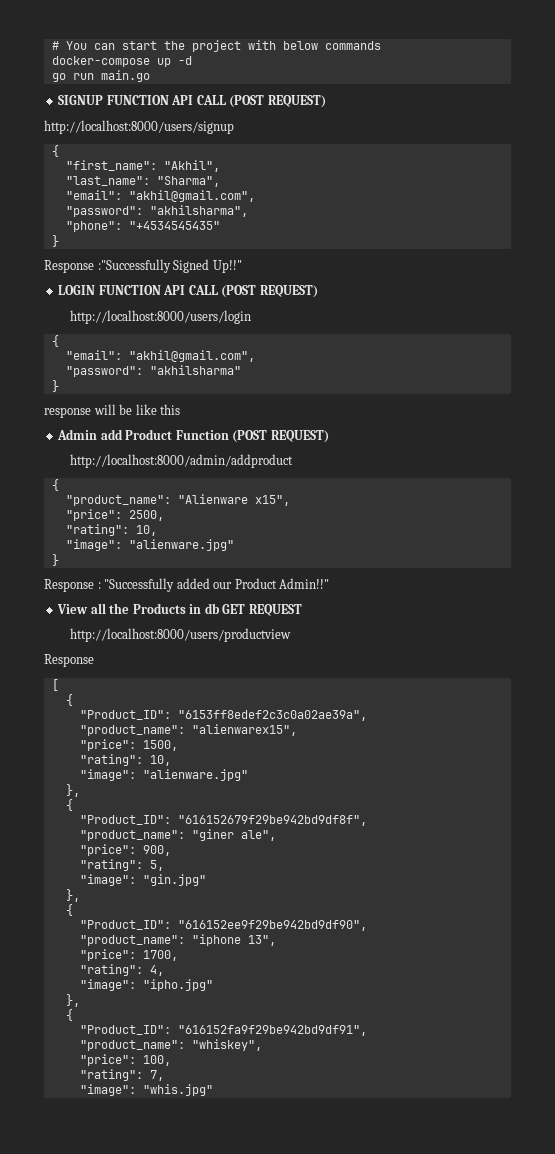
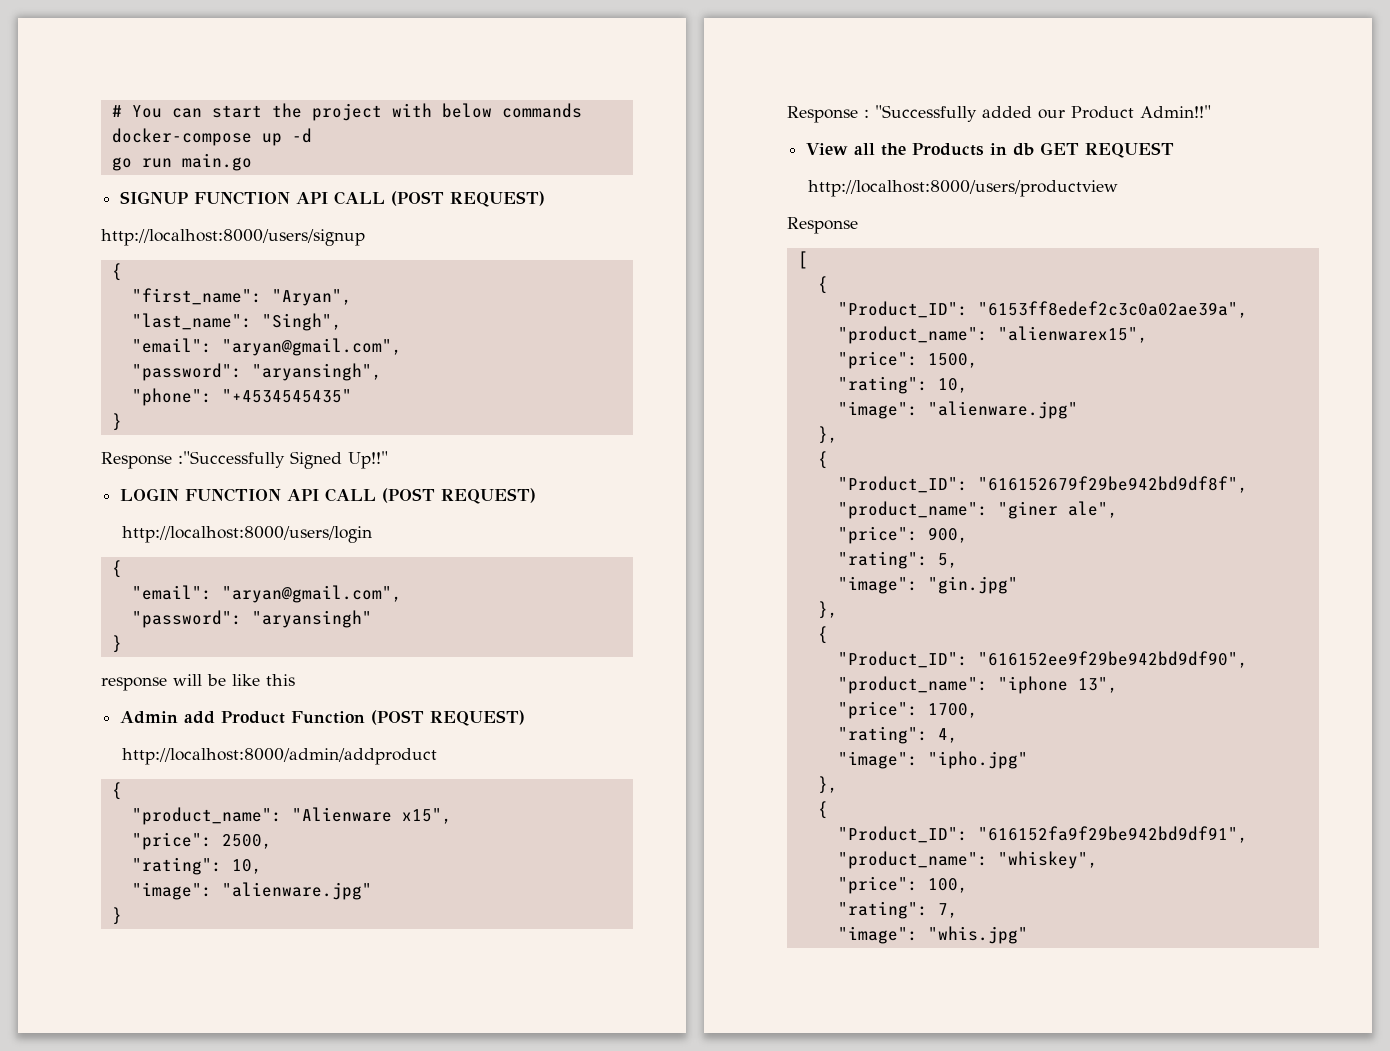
- "first_name": "Akhil",
+ "first_name": "Aryan",
- "last_name": "Sharma",
- "email": "akhil@gmail.com",
- "password": "akhilsharma",
+ "last_name": "Singh",
+ "email": "aryan@gmail.com",
+ "password": "aryansingh",
  http://localhost:8000/users/login
  {
- "email": "akhil@gmail.com",
- "password": "akhilsharma"
+ "email": "aryan@gmail.com",
+ "password": "aryansingh"

